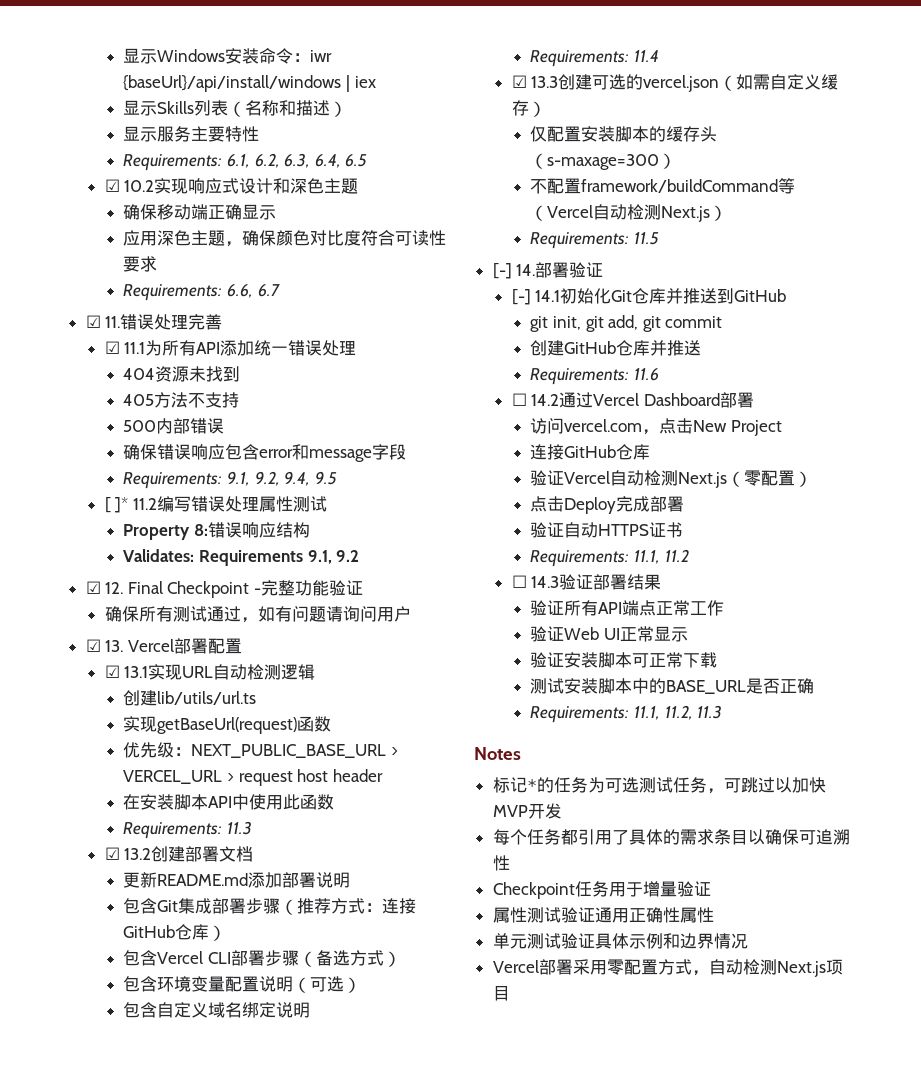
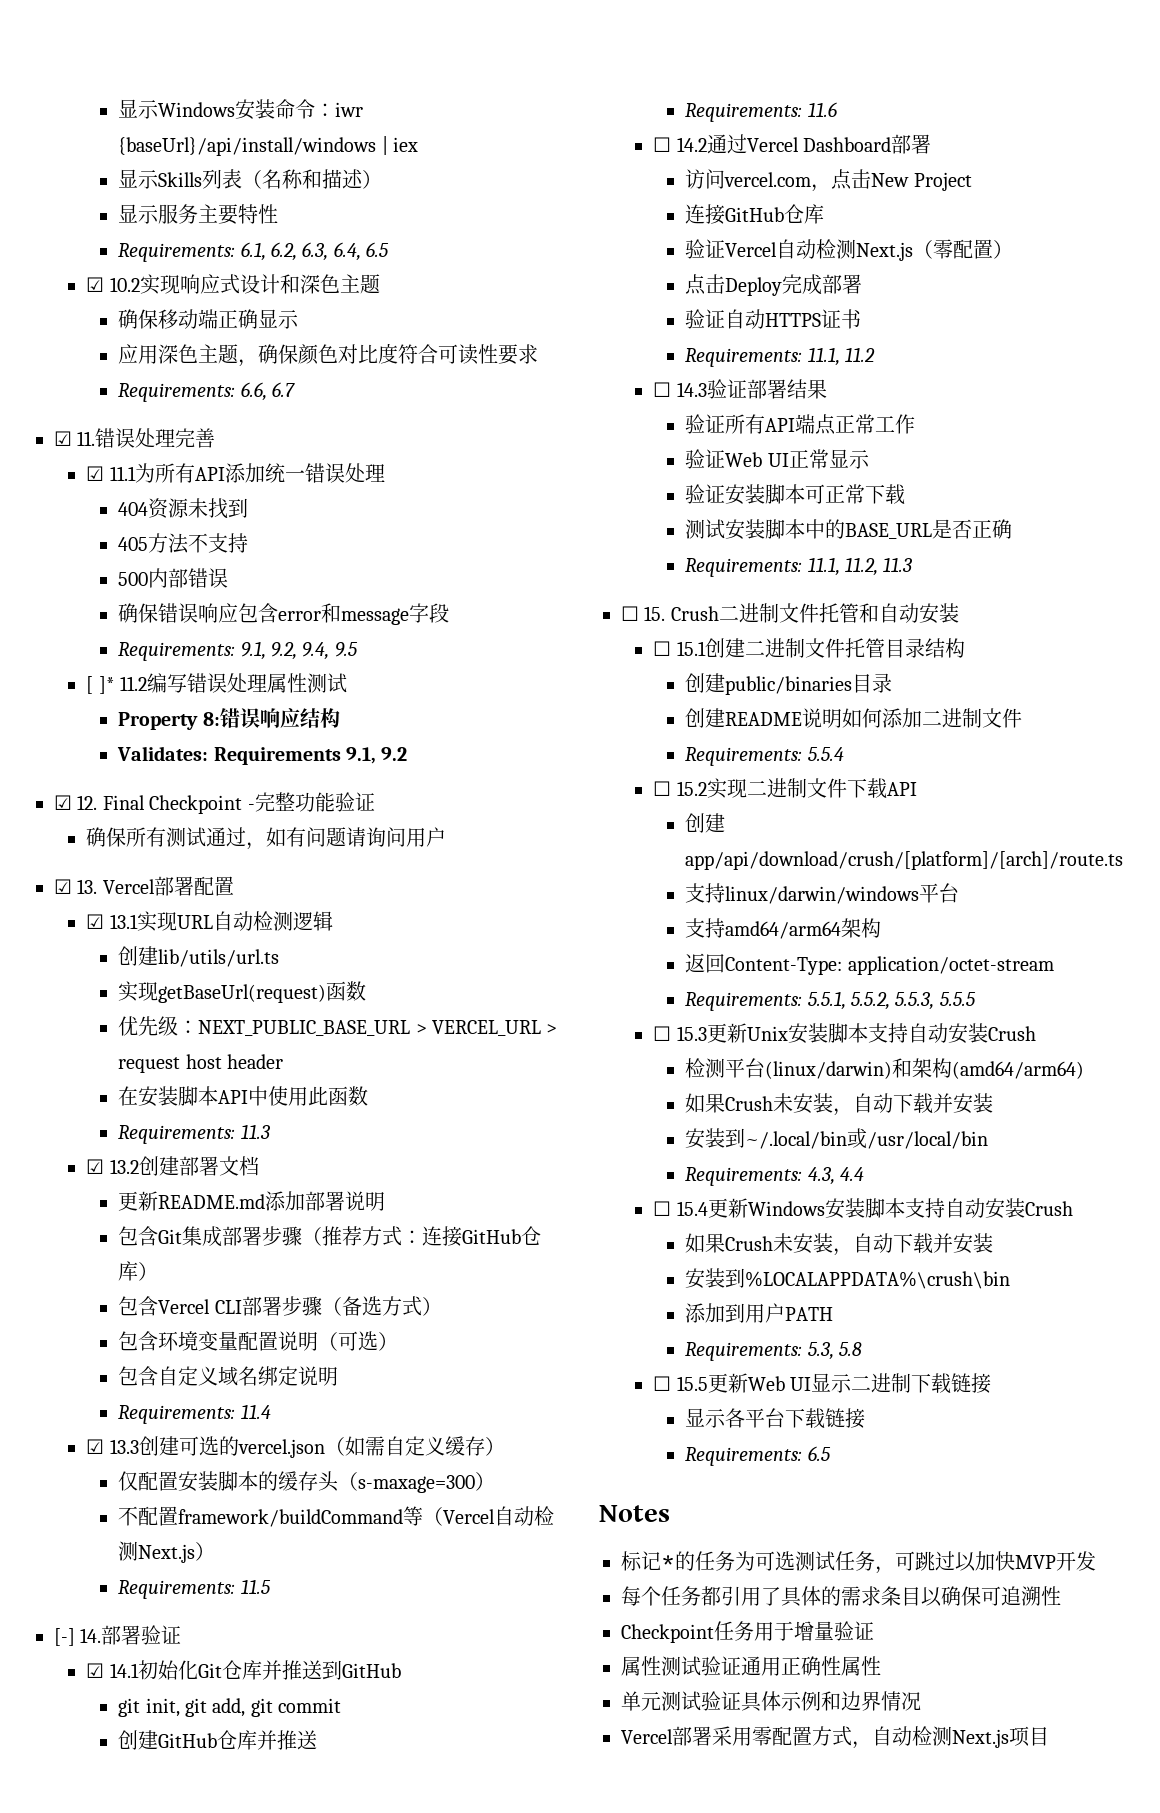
- [-] 14.1初始化Git仓库并推送到GitHub
+ ☑ 14.1初始化Git仓库并推送到GitHub
+ ☐ 15. Crush二进制文件托管和自动安装
+ ☐ 15.1创建二进制文件托管目录结构
+ 创建public/binaries目录
+ 创建README说明如何添加二进制文件
+ Requirements: 5.5.4
+ ☐ 15.2实现二进制文件下载API
+ 创建app/api/download/crush/[platform]/[arch]/route.ts
+ 支持linux/darwin/windows平台
+ 支持amd64/arm64架构
+ 返回Content-Type: application/octet-stream
+ Requirements: 5.5.1, 5.5.2, 5.5.3, 5.5.5
+ ☐ 15.3更新Unix安装脚本支持自动安装Crush
+ 检测平台(linux/darwin)和架构(amd64/arm64)
+ 如果Crush未安装，自动下载并安装
+ 安装到~/.local/bin或/usr/local/bin
+ Requirements: 4.3, 4.4
+ ☐ 15.4更新Windows安装脚本支持自动安装Crush
+ 如果Crush未安装，自动下载并安装
+ 安装到%LOCALAPPDATA%\crush\bin
+ 添加到用户PATH
+ Requirements: 5.3, 5.8
+ ☐ 15.5更新Web UI显示二进制下载链接
+ 显示各平台下载链接
+ Requirements: 6.5

